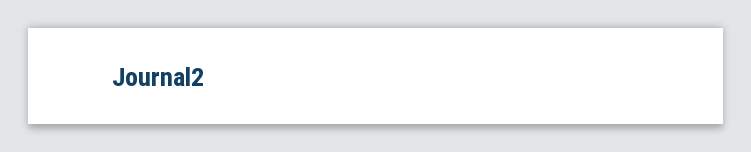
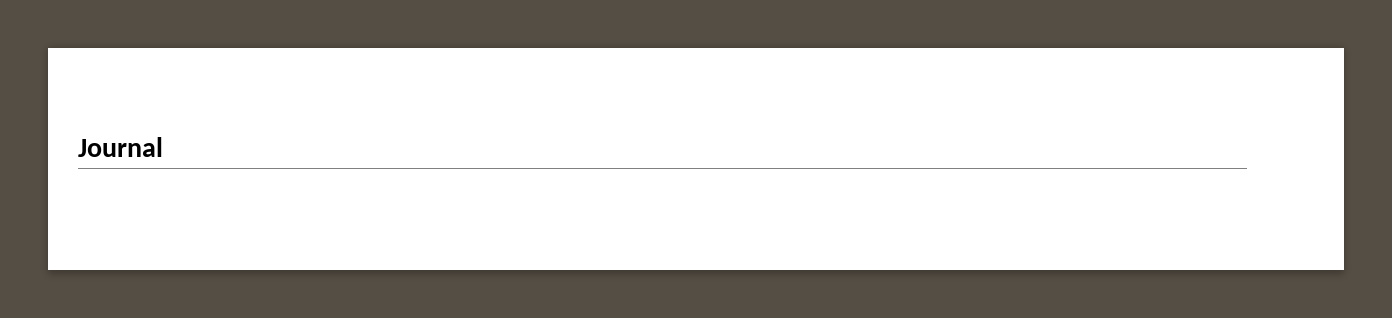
- Journal2
+ Journal

